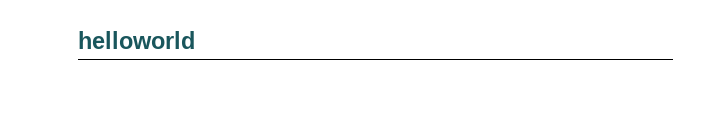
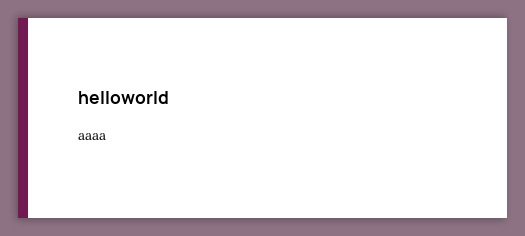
+ aaaa

